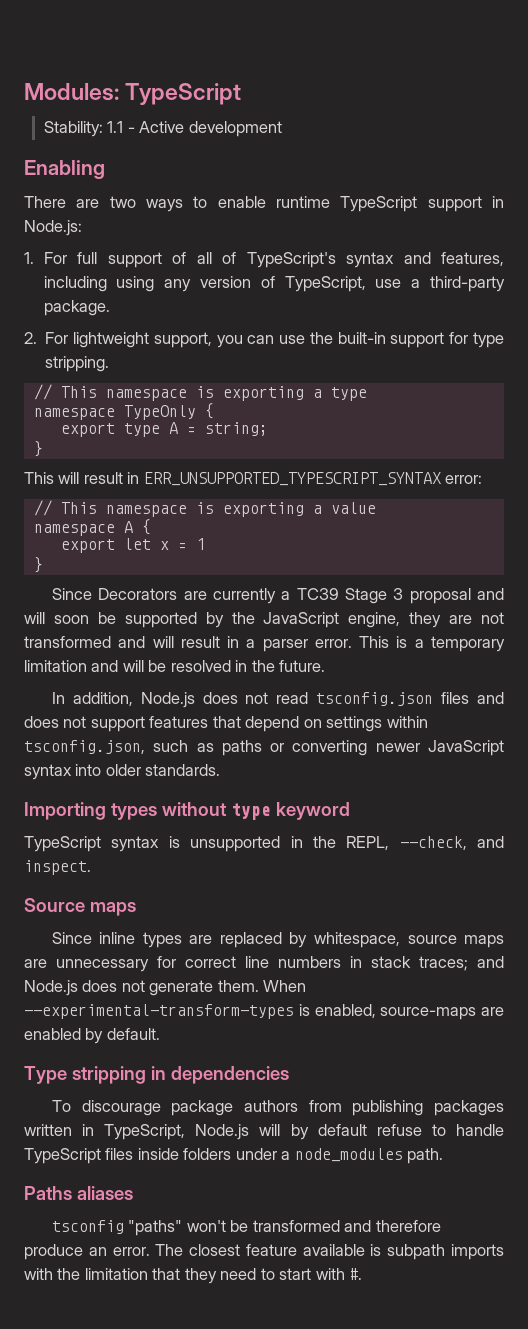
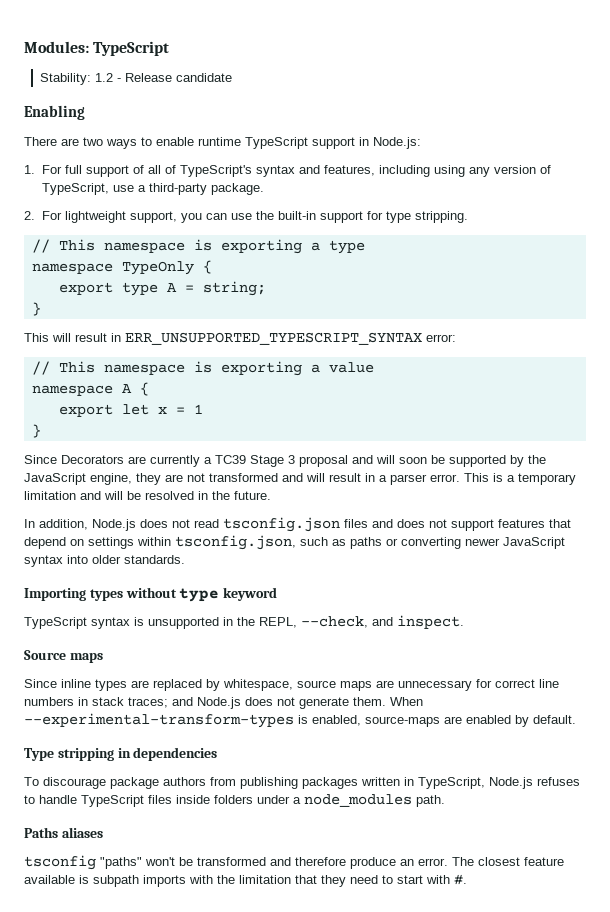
- Stability: 1.1 - Active development
+ Stability: 1.2 - Release candidate
- To discourage package authors from publishing packages written in TypeScript, Node.js will by default refuse to handle TypeScript files inside folders under a node_modules path.
+ To discourage package authors from publishing packages written in TypeScript, Node.js refuses to handle TypeScript files inside folders under a node_modules path.

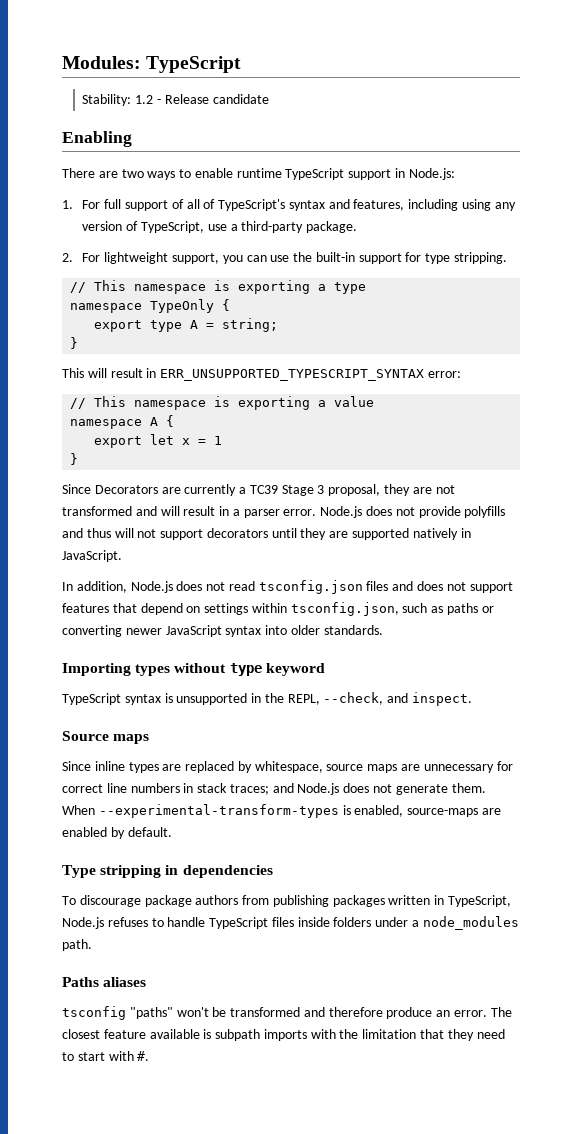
- Since Decorators are currently a TC39 Stage 3 proposal and will soon be supported by the JavaScript engine, they are not transformed and will result in a parser error.
+ Since Decorators are currently a TC39 Stage 3 proposal, they are not transformed and will result in a parser error.
- This is a temporary limitation and will be resolved in the future.
+ Node.js does not provide polyfills and thus will not support decorators until they are supported natively in JavaScript.

